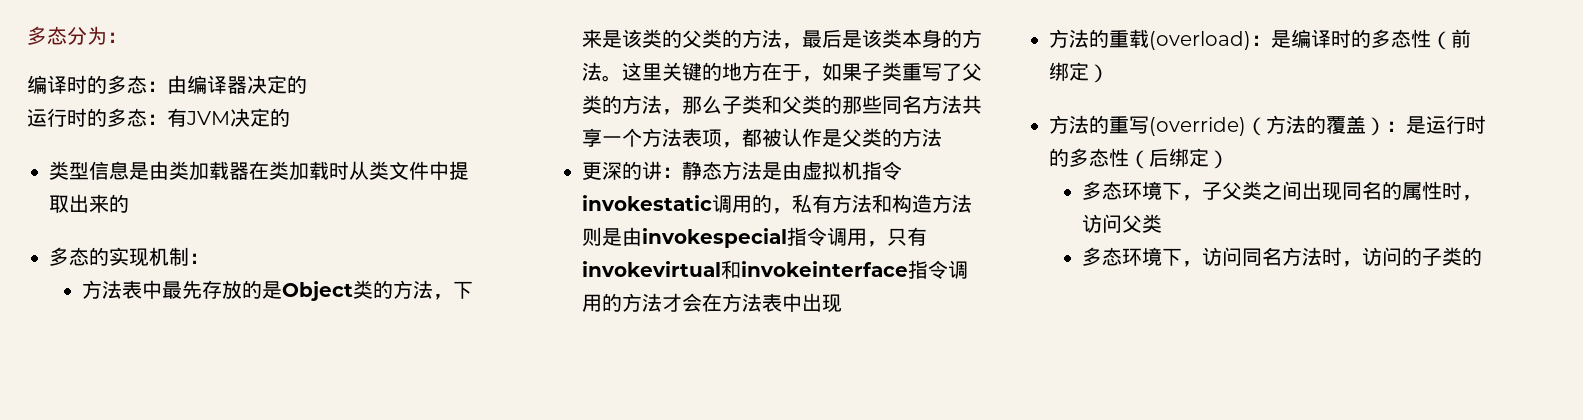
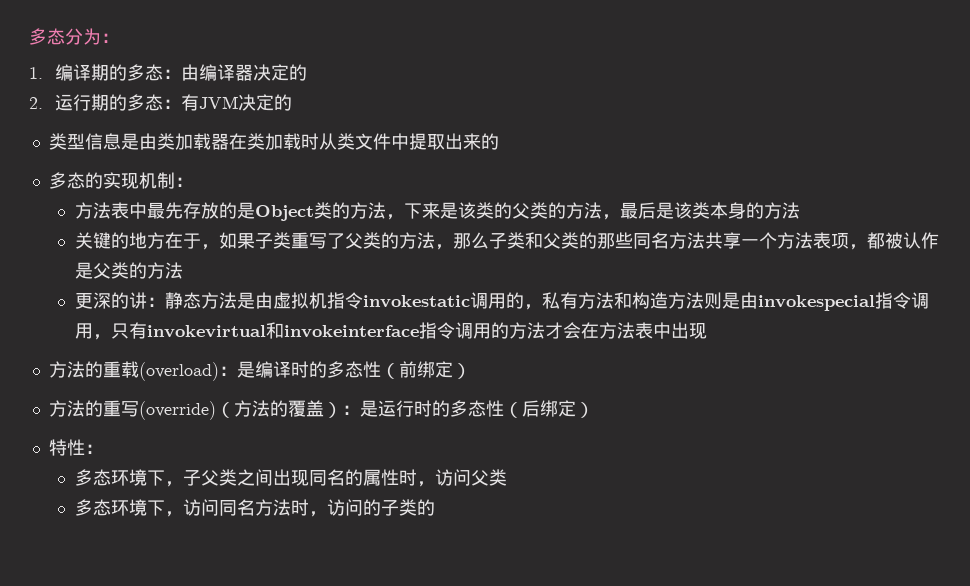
- 编译时的多态：由编译器决定的
+ 1.编译期的多态：由编译器决定的
- 运行时的多态：有JVM决定的
+ 2.运行期的多态：有JVM决定的
- 方法表中最先存放的是Object类的方法，下来是该类的父类的方法，最后是该类本身的方法。这里关键的地方在于，如果子类重写了父类的方法，那么子类和父类的那些同名方法共享一个方法表项，都被认作是父类的方法
+ 方法表中最先存放的是Object类的方法，下来是该类的父类的方法，最后是该类本身的方法
+ 关键的地方在于，如果子类重写了父类的方法，那么子类和父类的那些同名方法共享一个方法表项，都被认作是父类的方法
+ 特性：

